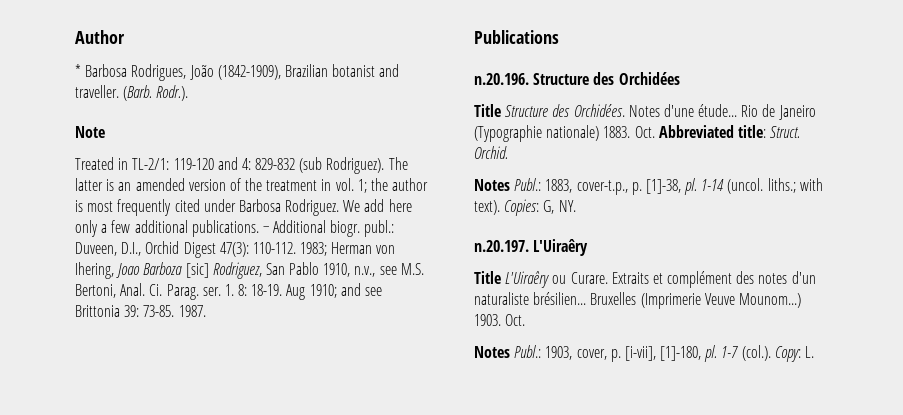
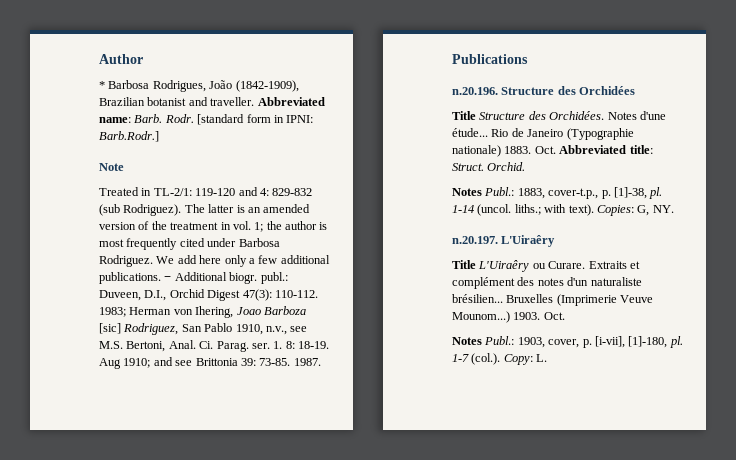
- (Barb. Rodr.).
+ Abbreviated name: Barb. Rodr. [standard form in IPNI: Barb.Rodr.]

